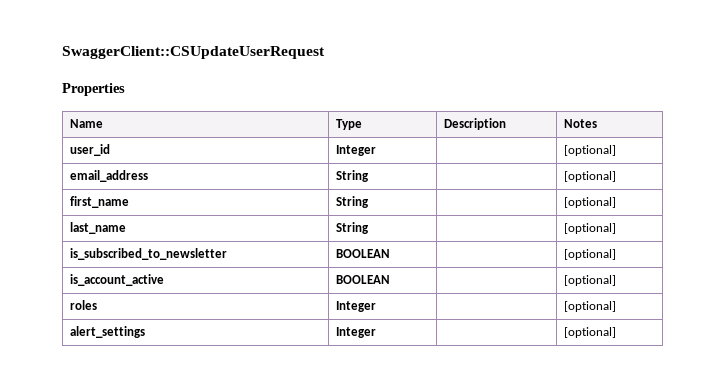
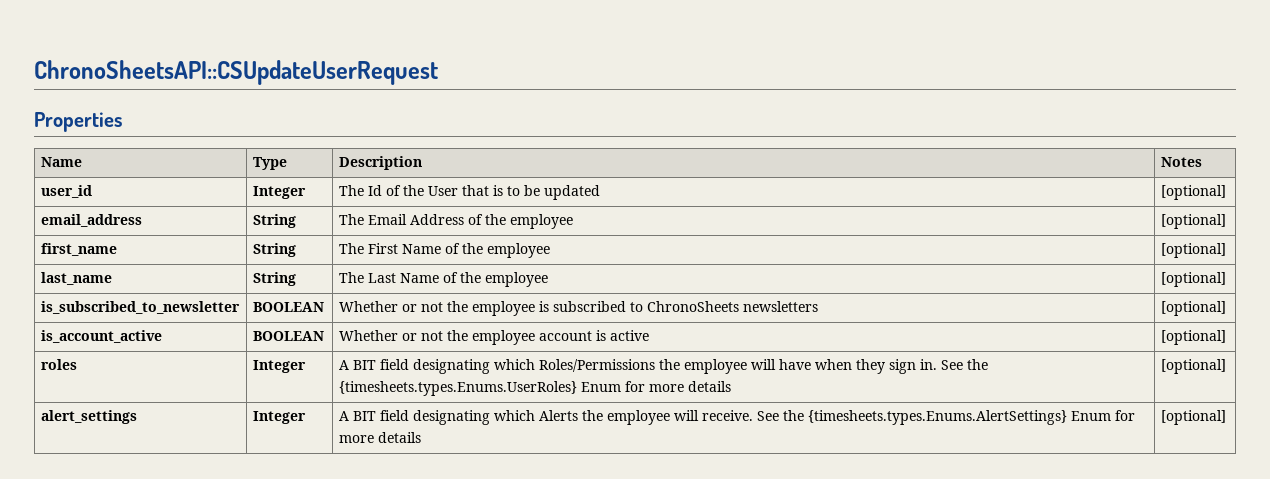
- SwaggerClient::CSUpdateUserRequest
+ ChronoSheetsAPI::CSUpdateUserRequest
- user_id | Integer | | [optional]
- email_address | String | | [optional]
- first_name | String | | [optional]
- last_name | String | | [optional]
- is_subscribed_to_newsletter | BOOLEAN | | [optional]
- is_account_active | BOOLEAN | | [optional]
- roles | Integer | | [optional]
- alert_settings | Integer | | [optional]
+ user_id | Integer | The Id of the User that is to be updated | [optional]
+ email_address | String | The Email Address of the employee | [optional]
+ first_name | String | The First Name of the employee | [optional]
+ last_name | String | The Last Name of the employee | [optional]
+ is_subscribed_to_newsletter | BOOLEAN | Whether or not the employee is subscribed to ChronoSheets newsletters | [optional]
+ is_account_active | BOOLEAN | Whether or not the employee account is active | [optional]
+ roles | Integer | A BIT field designating which Roles/Permissions the employee will have when they sign in. See the {timesheets.types.Enums.UserRoles} Enum for more details | [optional]
+ alert_settings | Integer | A BIT field designating which Alerts the employee will receive. See the {timesheets.types.Enums.AlertSettings} Enum for more details | [optional]

